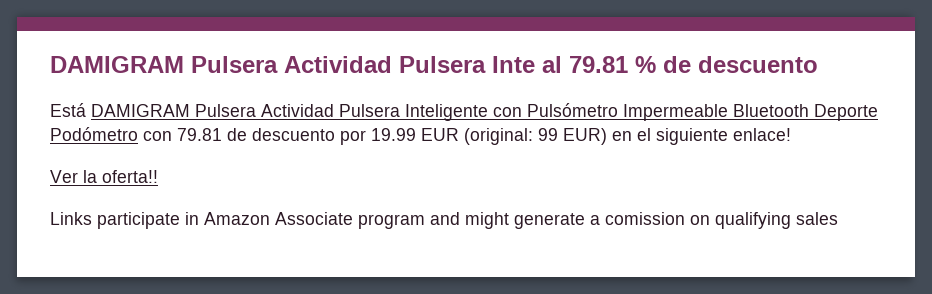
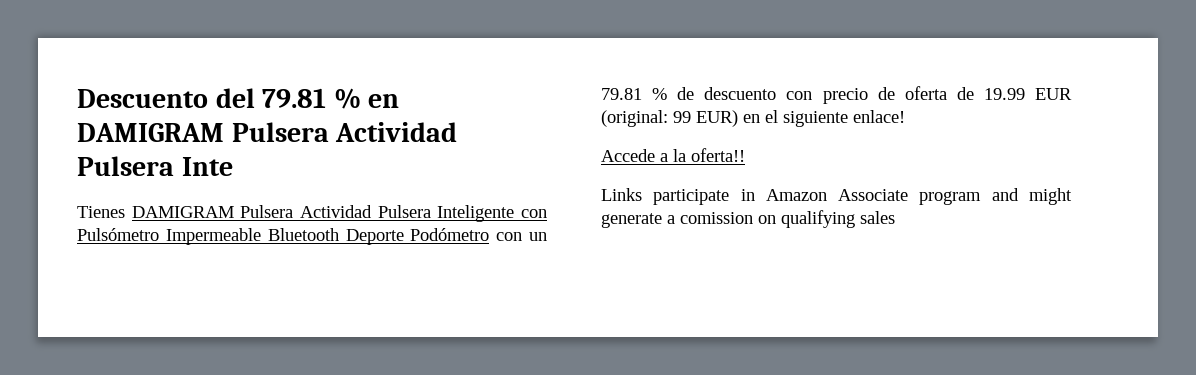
- DAMIGRAM Pulsera Actividad Pulsera Inte al 79.81 % de descuento
- Está DAMIGRAM Pulsera Actividad Pulsera Inteligente con Pulsómetro Impermeable Bluetooth Deporte Podómetro con 79.81 de descuento por 19.99 EUR (original: 99 EUR) en el siguiente enlace!
+ Descuento del 79.81 % en DAMIGRAM Pulsera Actividad Pulsera Inte
+ Tienes DAMIGRAM Pulsera Actividad Pulsera Inteligente con Pulsómetro Impermeable Bluetooth Deporte Podómetro con un 79.81 % de descuento con precio de oferta de 19.99 EUR (original: 99 EUR) en el siguiente enlace!
- Ver la oferta!!
+ Accede a la oferta!!

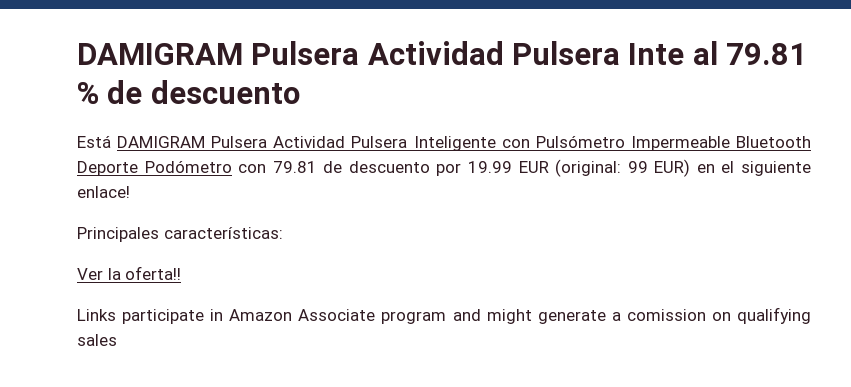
- Descuento del 79.81 % en DAMIGRAM Pulsera Actividad Pulsera Inte
- Tienes DAMIGRAM Pulsera Actividad Pulsera Inteligente con Pulsómetro Impermeable Bluetooth Deporte Podómetro con un 79.81 % de descuento con precio de oferta de 19.99 EUR (original: 99 EUR) en el siguiente enlace!
+ DAMIGRAM Pulsera Actividad Pulsera Inte al 79.81 % de descuento
+ Está DAMIGRAM Pulsera Actividad Pulsera Inteligente con Pulsómetro Impermeable Bluetooth Deporte Podómetro con 79.81 de descuento por 19.99 EUR (original: 99 EUR) en el siguiente enlace!
- Accede a la oferta!!
+ Principales características:
+ Ver la oferta!!

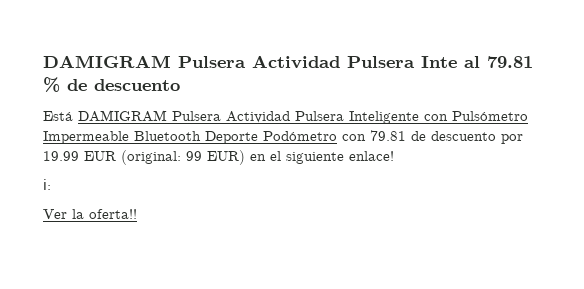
- Principales características:
+ ℹ:
- Links participate in Amazon Associate program and might generate a comission on qualifying sales

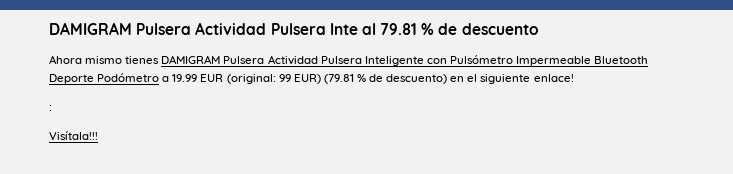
- Está DAMIGRAM Pulsera Actividad Pulsera Inteligente con Pulsómetro Impermeable Bluetooth Deporte Podómetro con 79.81 de descuento por 19.99 EUR (original: 99 EUR) en el siguiente enlace!
+ Ahora mismo tienes DAMIGRAM Pulsera Actividad Pulsera Inteligente con Pulsómetro Impermeable Bluetooth Deporte Podómetro a 19.99 EUR (original: 99 EUR) (79.81 % de descuento) en el siguiente enlace!
- ℹ:
- Ver la oferta!!
+ :
+ Visítala!!!

